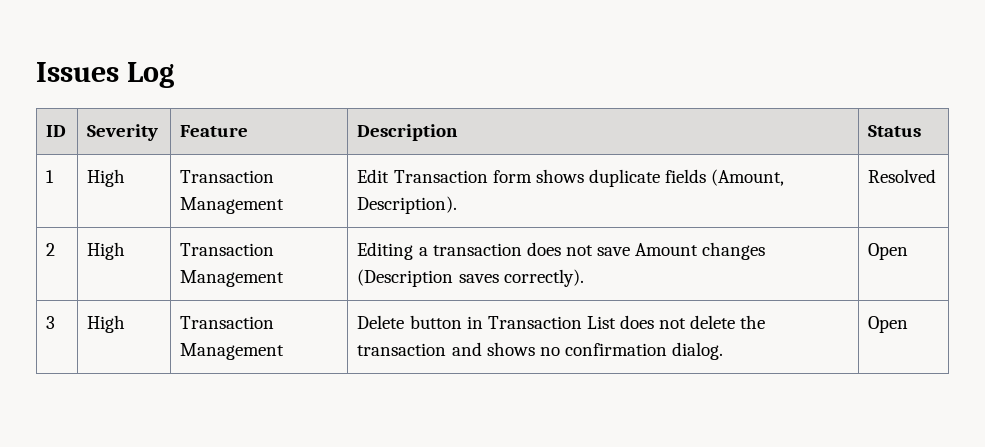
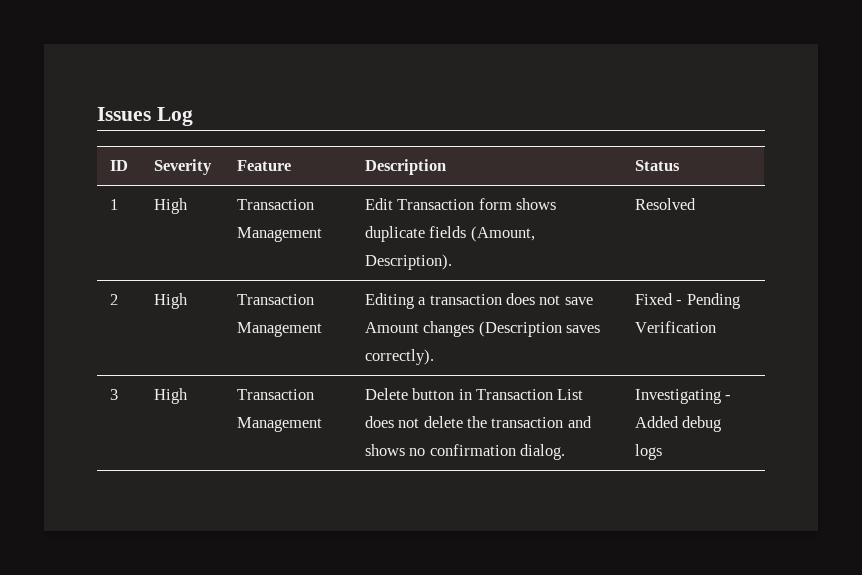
- 2 | High | Transaction Management | Editing a transaction does not save Amount changes (Description saves correctly). | Open
+ 2 | High | Transaction Management | Editing a transaction does not save Amount changes (Description saves correctly). | Fixed - Pending Verification
- 3 | High | Transaction Management | Delete button in Transaction List does not delete the transaction and shows no confirmation dialog. | Open
+ 3 | High | Transaction Management | Delete button in Transaction List does not delete the transaction and shows no confirmation dialog. | Investigating - Added debug logs

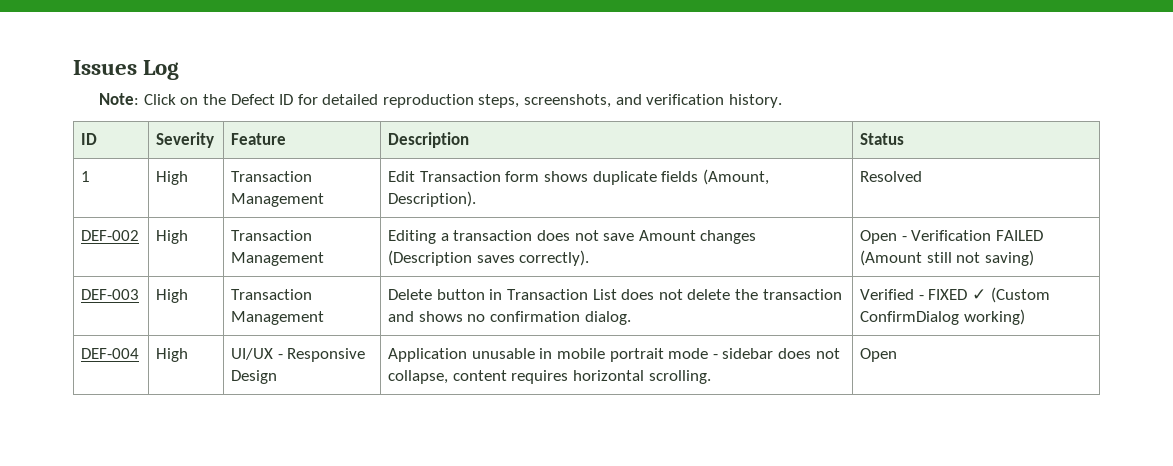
+ Note: Click on the Defect ID for detailed reproduction steps, screenshots, and verification history.
- 2 | High | Transaction Management | Editing a transaction does not save Amount changes (Description saves correctly). | Fixed - Pending Verification
- 3 | High | Transaction Management | Delete button in Transaction List does not delete the transaction and shows no confirmation dialog. | Investigating - Added debug logs
+ DEF-002 | High | Transaction Management | Editing a transaction does not save Amount changes (Description saves correctly). | Open - Verification FAILED (Amount still not saving)
+ DEF-003 | High | Transaction Management | Delete button in Transaction List does not delete the transaction and shows no confirmation dialog. | Verified - FIXED ✓ (Custom ConfirmDialog working)
+ DEF-004 | High | UI/UX - Responsive Design | Application unusable in mobile portrait mode - sidebar does not collapse, content requires horizontal scrolling. | Open

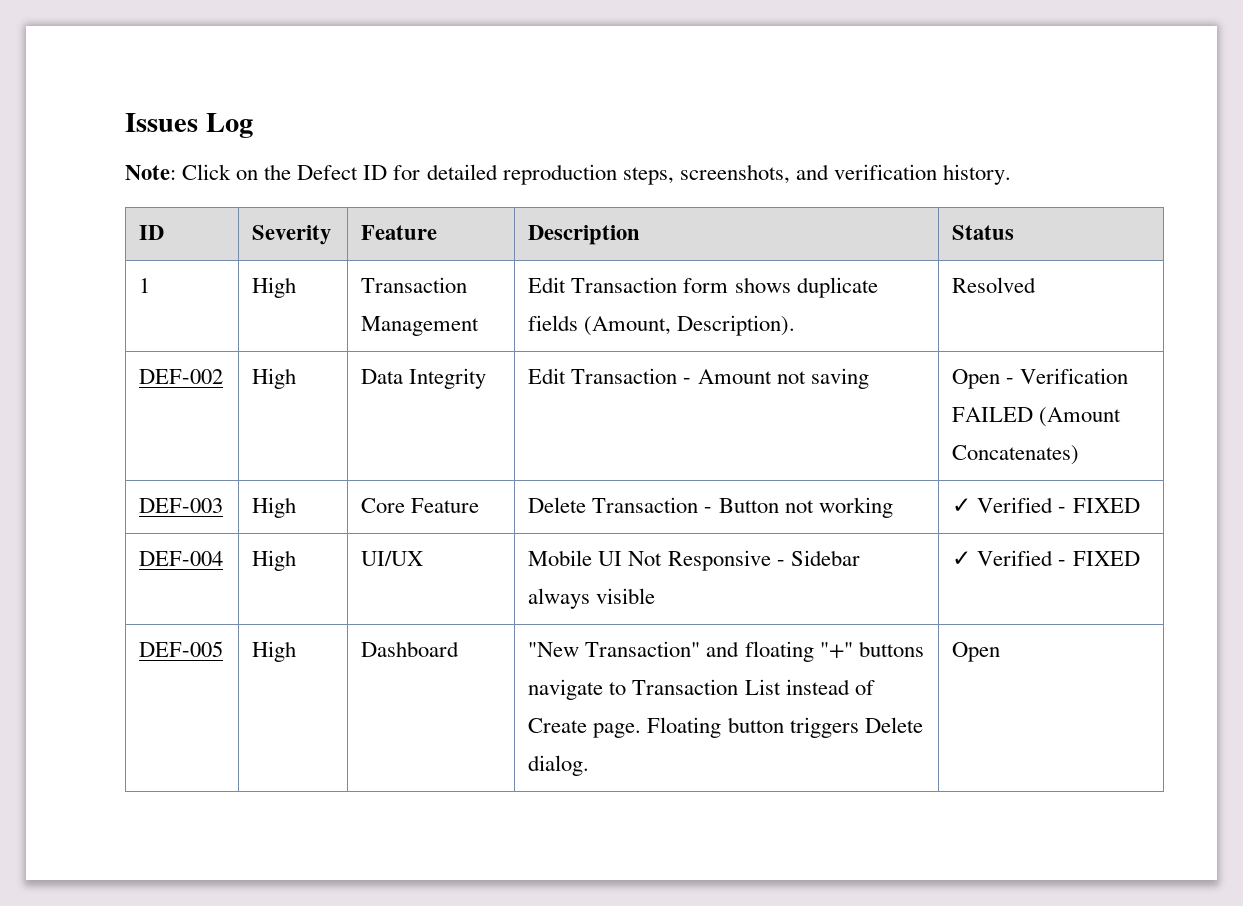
- DEF-002 | High | Transaction Management | Editing a transaction does not save Amount changes (Description saves correctly). | Open - Verification FAILED (Amount still not saving)
+ DEF-002 | High | Data Integrity | Edit Transaction - Amount not saving | Open - Verification FAILED (Amount Concatenates)
- DEF-003 | High | Transaction Management | Delete button in Transaction List does not delete the transaction and shows no confirmation dialog. | Verified - FIXED ✓ (Custom ConfirmDialog working)
+ DEF-003 | High | Core Feature | Delete Transaction - Button not working | ✓ Verified - FIXED
- DEF-004 | High | UI/UX - Responsive Design | Application unusable in mobile portrait mode - sidebar does not collapse, content requires horizontal scrolling. | Open
+ DEF-004 | High | UI/UX | Mobile UI Not Responsive - Sidebar always visible | ✓ Verified - FIXED
+ DEF-005 | High | Dashboard | "New Transaction" and floating "+" buttons navigate to Transaction List instead of Create page. Floating button triggers Delete dialog. | Open

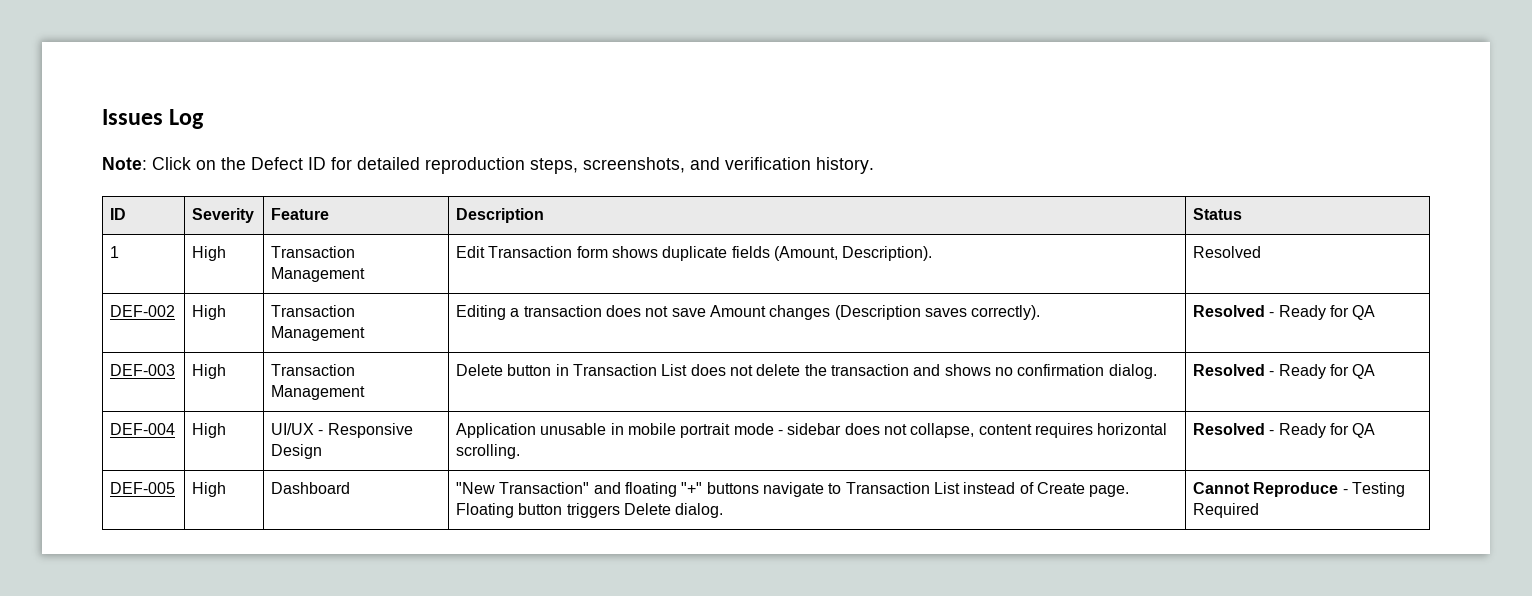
- DEF-002 | High | Data Integrity | Edit Transaction - Amount not saving | Open - Verification FAILED (Amount Concatenates)
+ DEF-002 | High | Transaction Management | Editing a transaction does not save Amount changes (Description saves correctly). | Resolved - Ready for QA
- DEF-003 | High | Core Feature | Delete Transaction - Button not working | ✓ Verified - FIXED
- DEF-004 | High | UI/UX | Mobile UI Not Responsive - Sidebar always visible | ✓ Verified - FIXED
+ DEF-003 | High | Transaction Management | Delete button in Transaction List does not delete the transaction and shows no confirmation dialog. | Resolved - Ready for QA
+ DEF-004 | High | UI/UX - Responsive Design | Application unusable in mobile portrait mode - sidebar does not collapse, content requires horizontal scrolling. | Resolved - Ready for QA
- DEF-005 | High | Dashboard | "New Transaction" and floating "+" buttons navigate to Transaction List instead of Create page. Floating button triggers Delete dialog. | Open
+ DEF-005 | High | Dashboard | "New Transaction" and floating "+" buttons navigate to Transaction List instead of Create page. Floating button triggers Delete dialog. | Cannot Reproduce - Testing Required

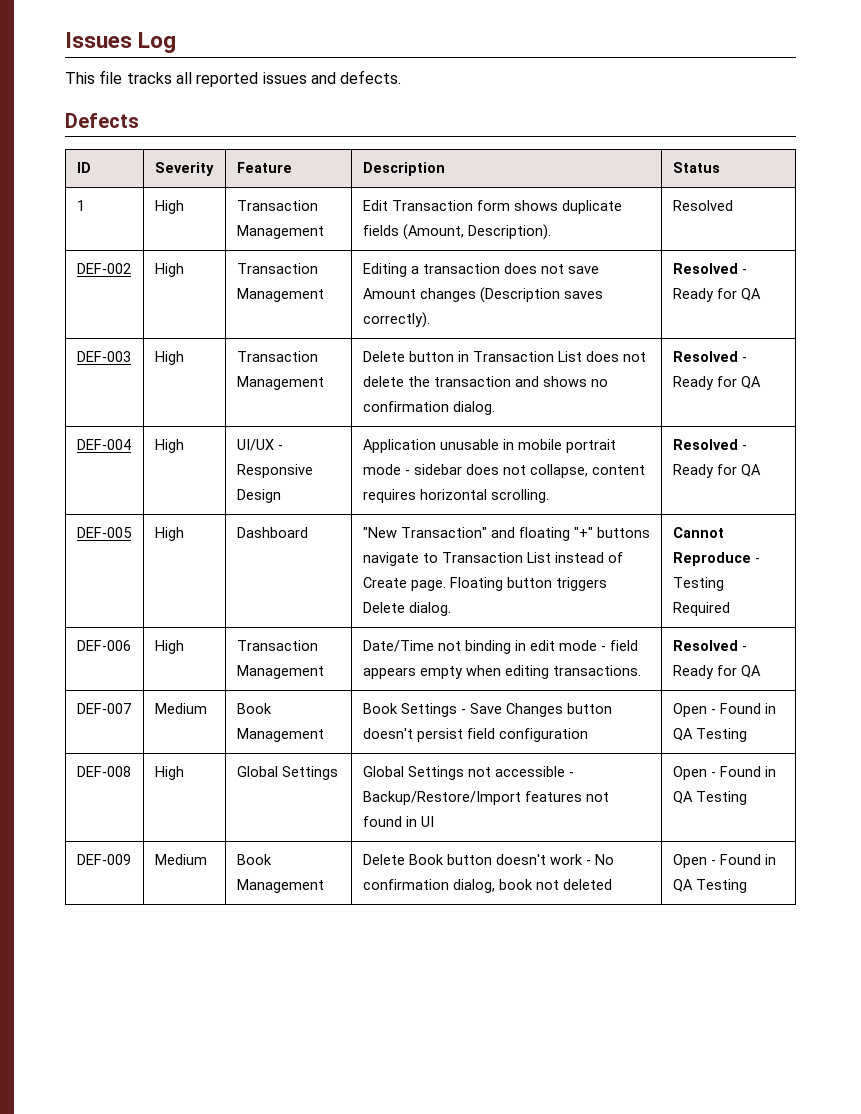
- Note: Click on the Defect ID for detailed reproduction steps, screenshots, and verification history.
+ This file tracks all reported issues and defects.
+ Defects
+ DEF-006 | High | Transaction Management | Date/Time not binding in edit mode - field appears empty when editing transactions. | Resolved - Ready for QA
+ DEF-007 | Medium | Book Management | Book Settings - Save Changes button doesn't persist field configuration | Open - Found in QA Testing
+ DEF-008 | High | Global Settings | Global Settings not accessible - Backup/Restore/Import features not found in UI | Open - Found in QA Testing
+ DEF-009 | Medium | Book Management | Delete Book button doesn't work - No confirmation dialog, book not deleted | Open - Found in QA Testing

